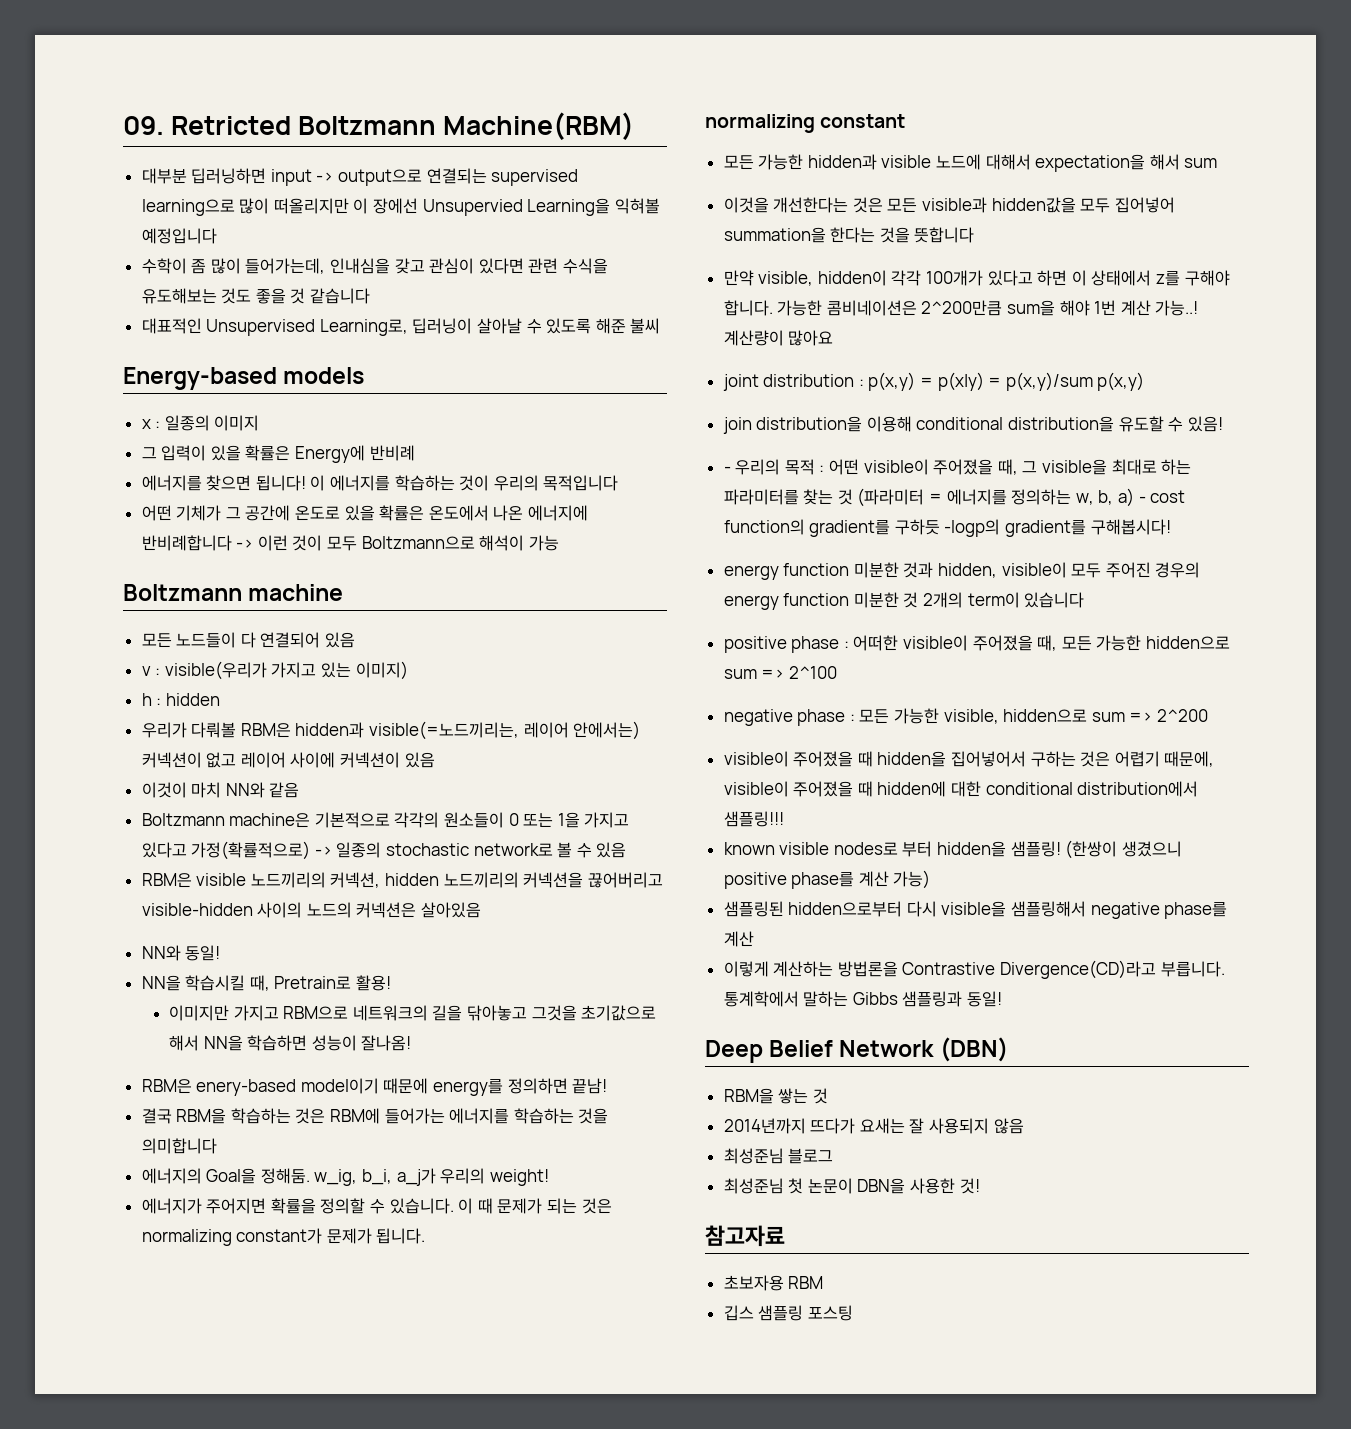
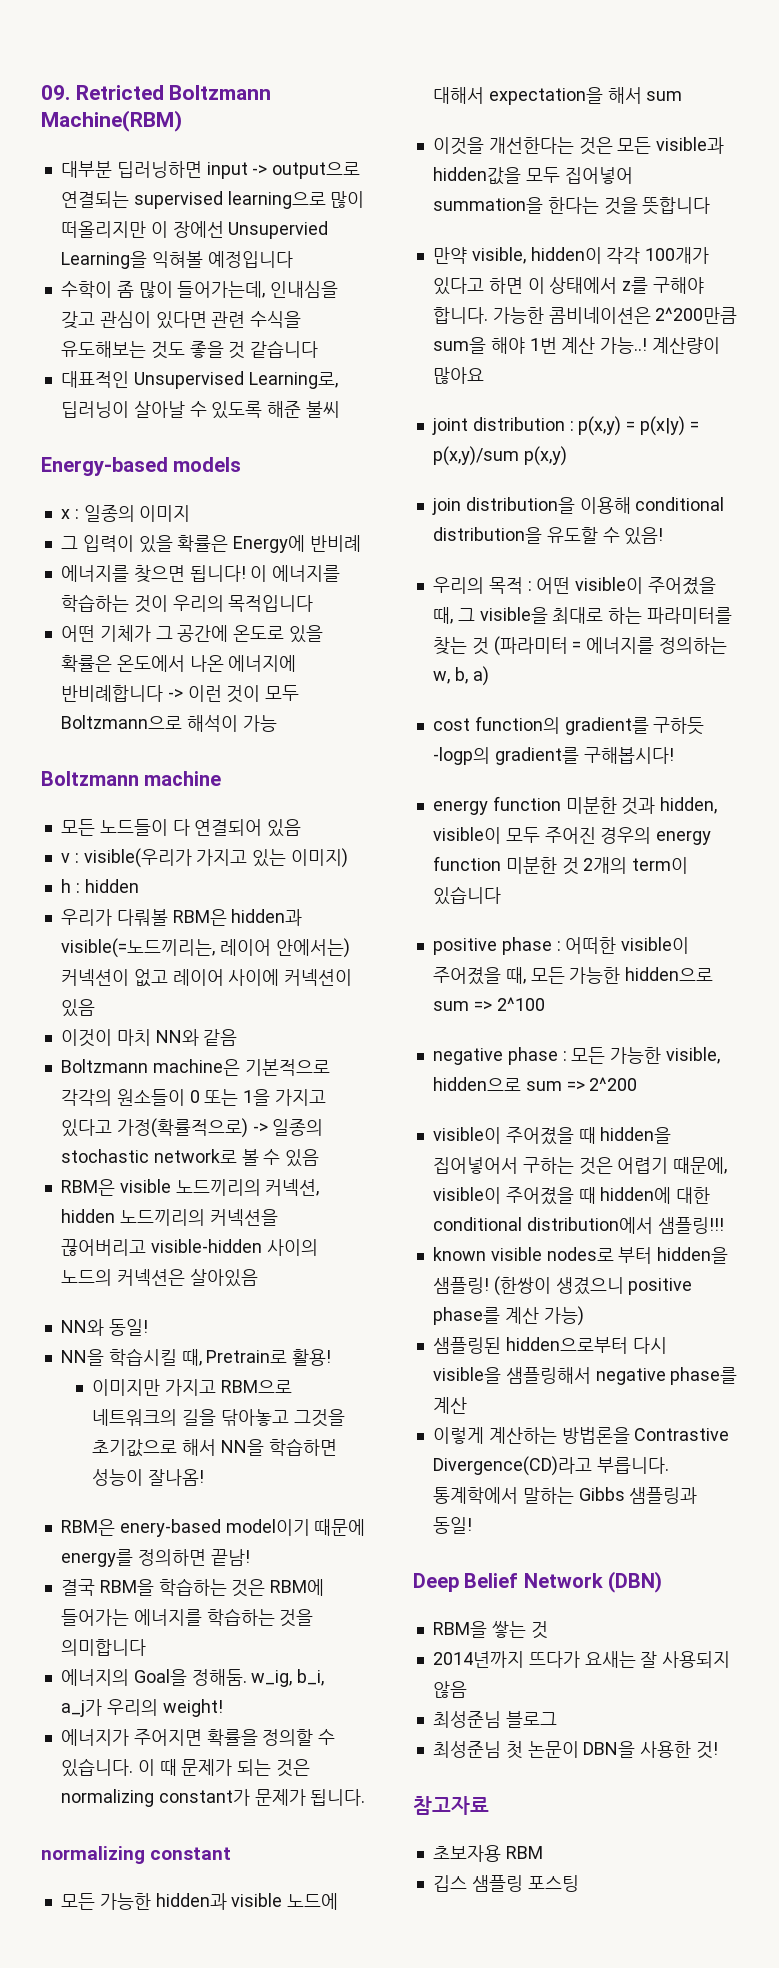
- - 우리의 목적 : 어떤 visible이 주어졌을 때, 그 visible을 최대로 하는 파라미터를 찾는 것 (파라미터 = 에너지를 정의하는 w, b, a) - cost function의 gradient를 구하듯 -logp의 gradient를 구해봅시다!
+ 우리의 목적 : 어떤 visible이 주어졌을 때, 그 visible을 최대로 하는 파라미터를 찾는 것 (파라미터 = 에너지를 정의하는 w, b, a)
+ cost function의 gradient를 구하듯 -logp의 gradient를 구해봅시다!

